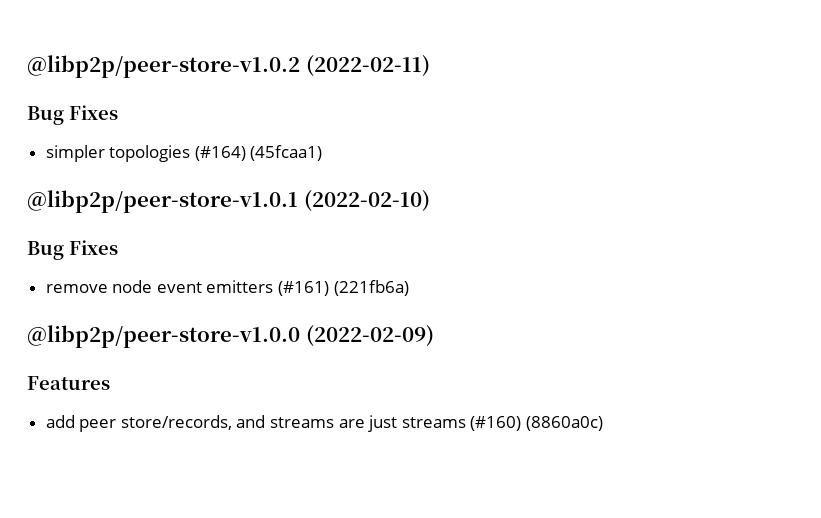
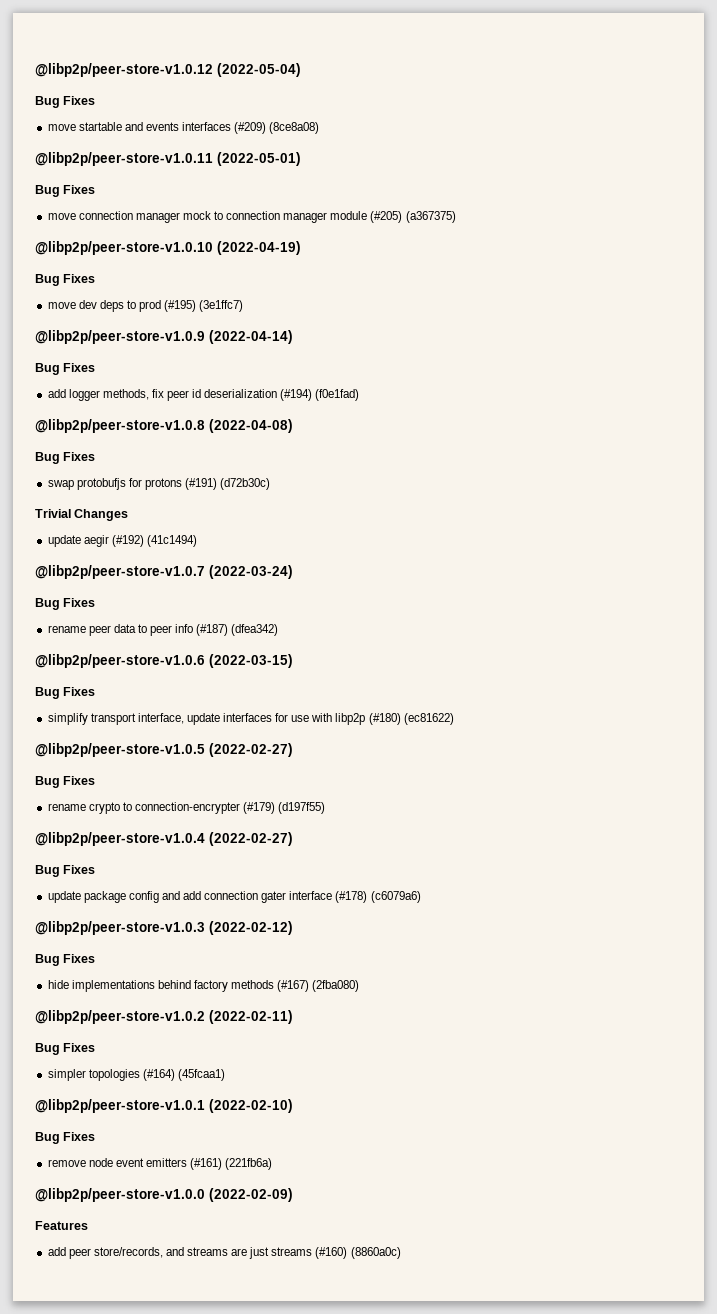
+ @libp2p/peer-store-v1.0.12 (2022-05-04)
+ Bug Fixes
+ move startable and events interfaces (#209) (8ce8a08)
+ @libp2p/peer-store-v1.0.11 (2022-05-01)
+ Bug Fixes
+ move connection manager mock to connection manager module (#205) (a367375)
+ @libp2p/peer-store-v1.0.10 (2022-04-19)
+ Bug Fixes
+ move dev deps to prod (#195) (3e1ffc7)
+ @libp2p/peer-store-v1.0.9 (2022-04-14)
+ Bug Fixes
+ add logger methods, fix peer id deserialization (#194) (f0e1fad)
+ @libp2p/peer-store-v1.0.8 (2022-04-08)
+ Bug Fixes
+ swap protobufjs for protons (#191) (d72b30c)
+ Trivial Changes
+ update aegir (#192) (41c1494)
+ @libp2p/peer-store-v1.0.7 (2022-03-24)
+ Bug Fixes
+ rename peer data to peer info (#187) (dfea342)
+ @libp2p/peer-store-v1.0.6 (2022-03-15)
+ Bug Fixes
+ simplify transport interface, update interfaces for use with libp2p (#180) (ec81622)
+ @libp2p/peer-store-v1.0.5 (2022-02-27)
+ Bug Fixes
+ rename crypto to connection-encrypter (#179) (d197f55)
+ @libp2p/peer-store-v1.0.4 (2022-02-27)
+ Bug Fixes
+ update package config and add connection gater interface (#178) (c6079a6)
+ @libp2p/peer-store-v1.0.3 (2022-02-12)
+ Bug Fixes
+ hide implementations behind factory methods (#167) (2fba080)

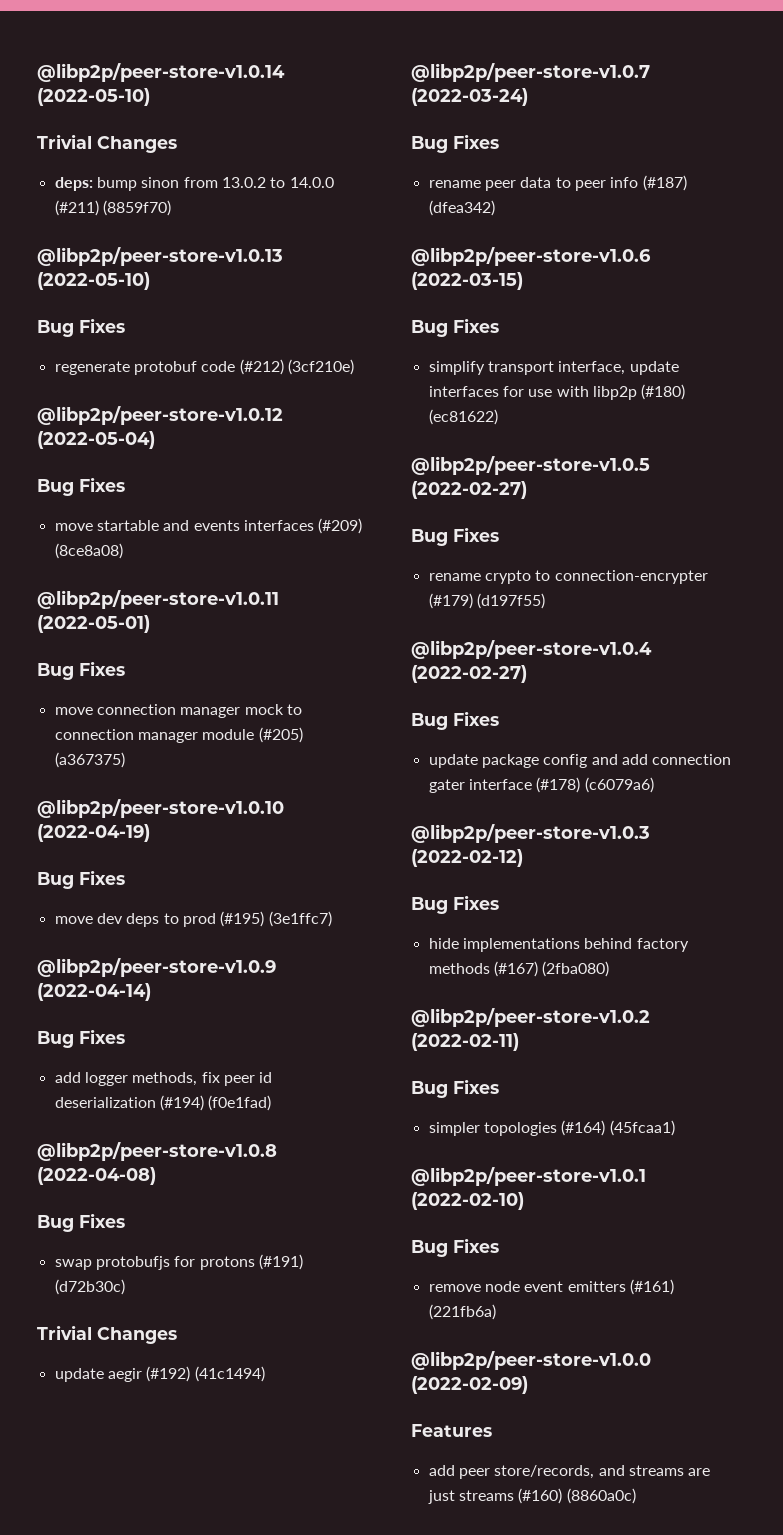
+ @libp2p/peer-store-v1.0.14 (2022-05-10)
+ Trivial Changes
+ deps: bump sinon from 13.0.2 to 14.0.0 (#211) (8859f70)
+ @libp2p/peer-store-v1.0.13 (2022-05-10)
+ Bug Fixes
+ regenerate protobuf code (#212) (3cf210e)

